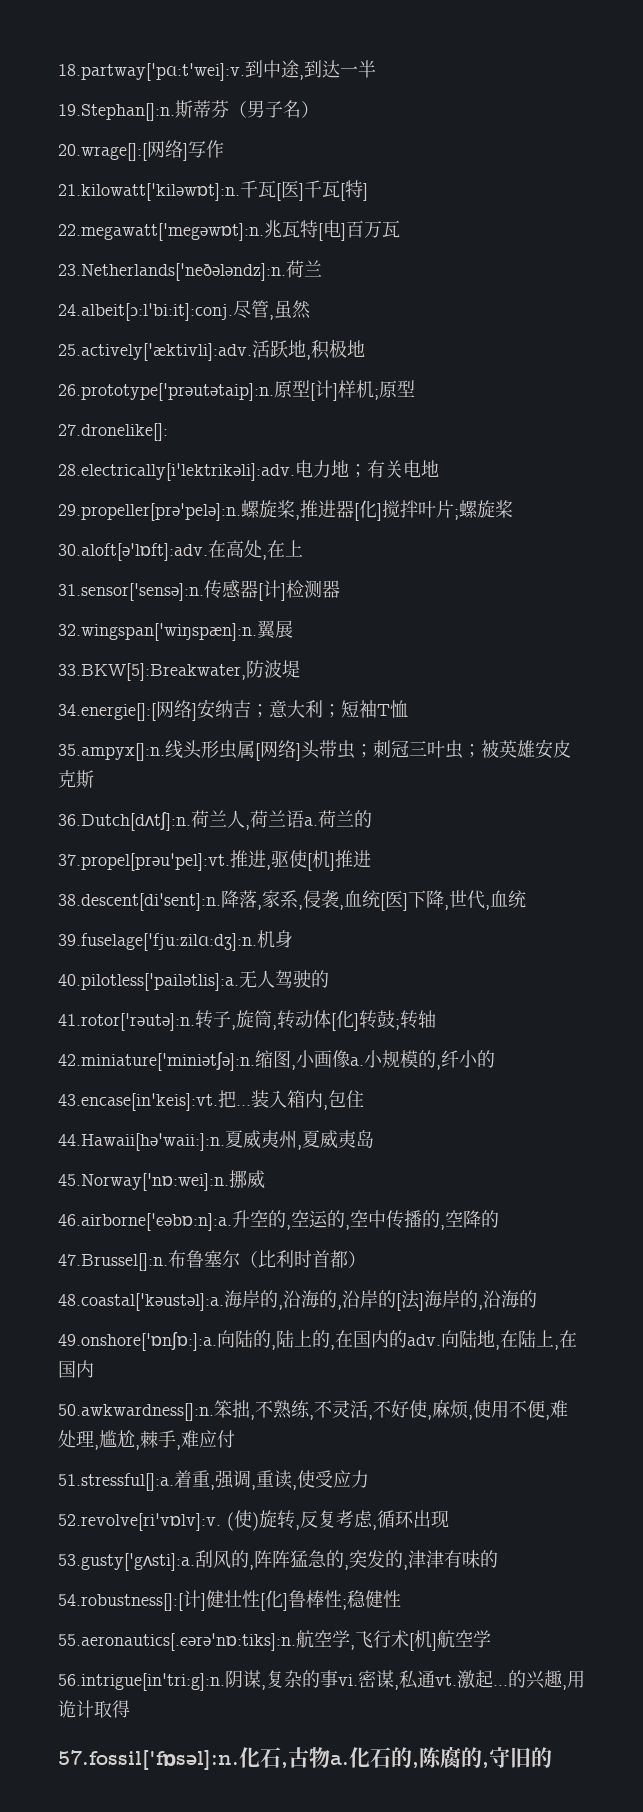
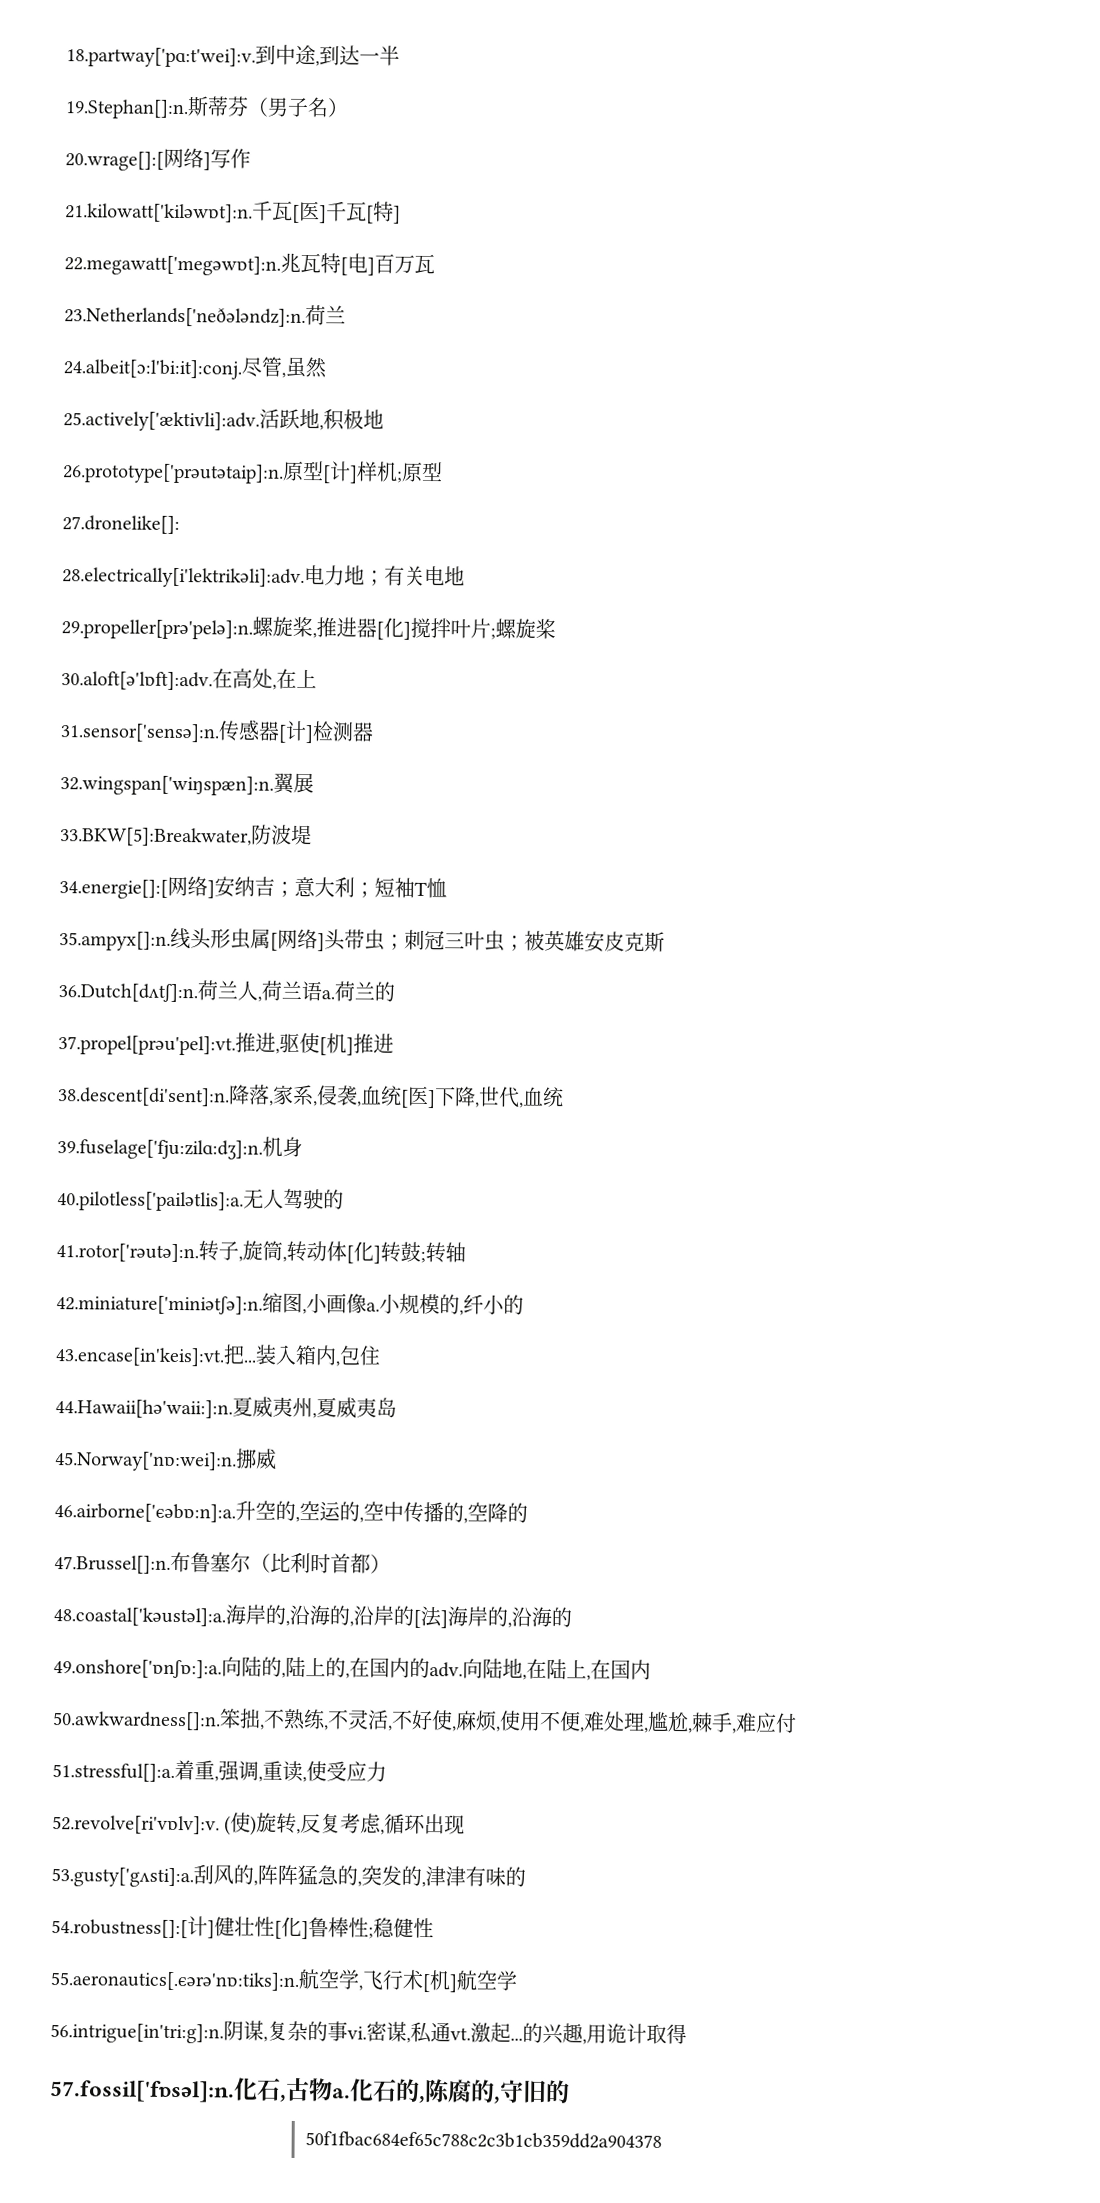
+ 50f1fbac684ef65c788c2c3b1cb359dd2a904378

